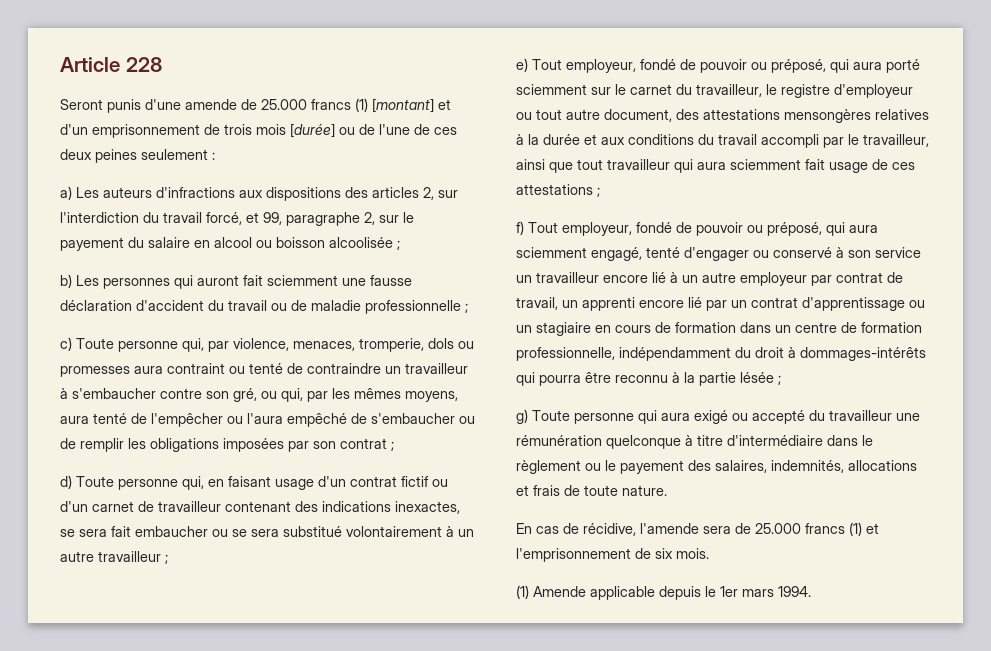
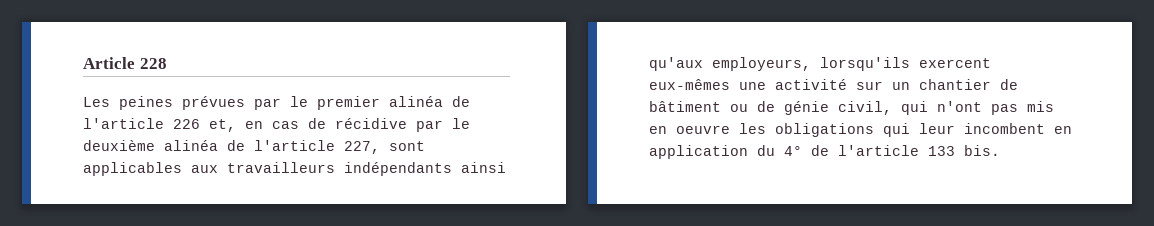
- Seront punis d'une amende de 25.000 francs (1) [montant] et d'un emprisonnement de trois mois [durée] ou de l'une de ces deux peines seulement :
- a) Les auteurs d'infractions aux dispositions des articles 2, sur l'interdiction du travail forcé, et 99, paragraphe 2, sur le payement du salaire en alcool ou boisson alcoolisée ;
- b) Les personnes qui auront fait sciemment une fausse déclaration d'accident du travail ou de maladie professionnelle ;
- c) Toute personne qui, par violence, menaces, tromperie, dols ou promesses aura contraint ou tenté de contraindre un travailleur à s'embaucher contre son gré, ou qui, par les mêmes moyens, aura tenté de l'empêcher ou l'aura empêché de s'embaucher ou de remplir les obligations imposées par son contrat ;
- d) Toute personne qui, en faisant usage d'un contrat fictif ou d'un carnet de travailleur contenant des indications inexactes, se sera fait embaucher ou se sera substitué volontairement à un autre travailleur ;
- e) Tout employeur, fondé de pouvoir ou préposé, qui aura porté sciemment sur le carnet du travailleur, le registre d'employeur ou tout autre document, des attestations mensongères relatives à la durée et aux conditions du travail accompli par le travailleur, ainsi que tout travailleur qui aura sciemment fait usage de ces attestations ;
- f) Tout employeur, fondé de pouvoir ou préposé, qui aura sciemment engagé, tenté d'engager ou conservé à son service un travailleur encore lié à un autre employeur par contrat de travail, un apprenti encore lié par un contrat d'apprentissage ou un stagiaire en cours de formation dans un centre de formation professionnelle, indépendamment du droit à dommages-intérêts qui pourra être reconnu à la partie lésée ;
- g) Toute personne qui aura exigé ou accepté du travailleur une rémunération quelconque à titre d'intermédiaire dans le règlement ou le payement des salaires, indemnités, allocations et frais de toute nature.
- En cas de récidive, l'amende sera de 25.000 francs (1) et l'emprisonnement de six mois.
- (1) Amende applicable depuis le 1er mars 1994.
+ Les peines prévues par le premier alinéa de l'article 226 et, en cas de récidive par le deuxième alinéa de l'article 227, sont applicables aux travailleurs indépendants ainsi qu'aux employeurs, lorsqu'ils exercent eux-mêmes une activité sur un chantier de bâtiment ou de génie civil, qui n'ont pas mis en oeuvre les obligations qui leur incombent en application du 4° de l'article 133 bis.

